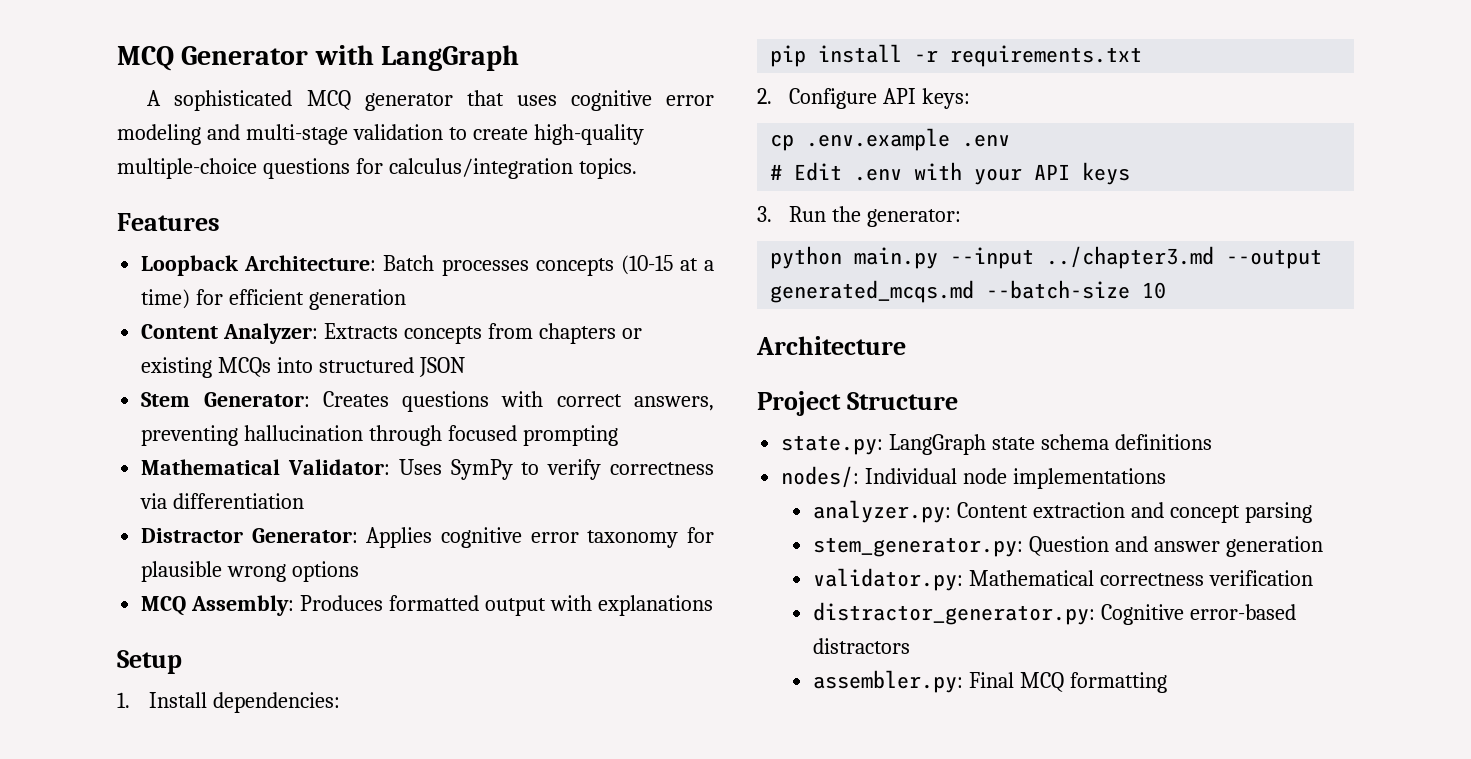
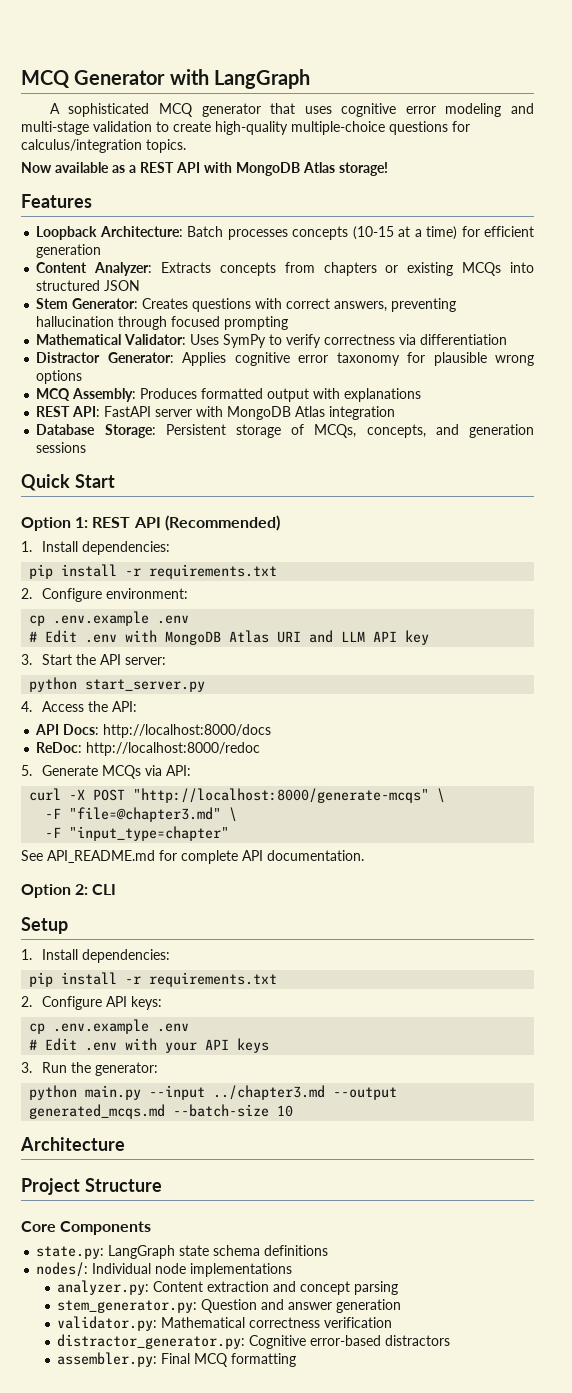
+ Now available as a REST API with MongoDB Atlas storage!
+ REST API: FastAPI server with MongoDB Atlas integration
+ Database Storage: Persistent storage of MCQs, concepts, and generation sessions
+ Quick Start
+ Option 1: REST API (Recommended)
+ 1. Install dependencies:
+ pip install -r requirements.txt
+ 2. Configure environment:
+ cp .env.example .env
+ # Edit .env with MongoDB Atlas URI and LLM API key
+ 3. Start the API server:
+ python start_server.py
+ 4. Access the API:
+ API Docs: http://localhost:8000/docs
+ ReDoc: http://localhost:8000/redoc
+ 5. Generate MCQs via API:
+ curl -X POST "http://localhost:8000/generate-mcqs" \
+ -F "file=@chapter3.md" \
+ -F "input_type=chapter"
+ See API_README.md for complete API documentation.
+ Option 2: CLI
+ Core Components

